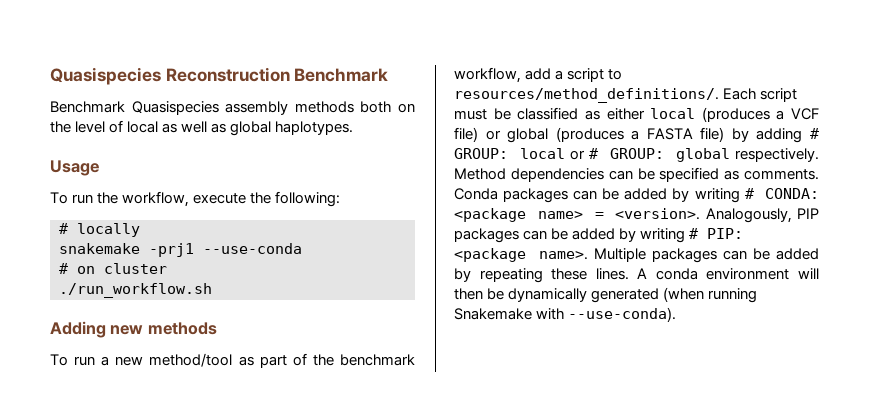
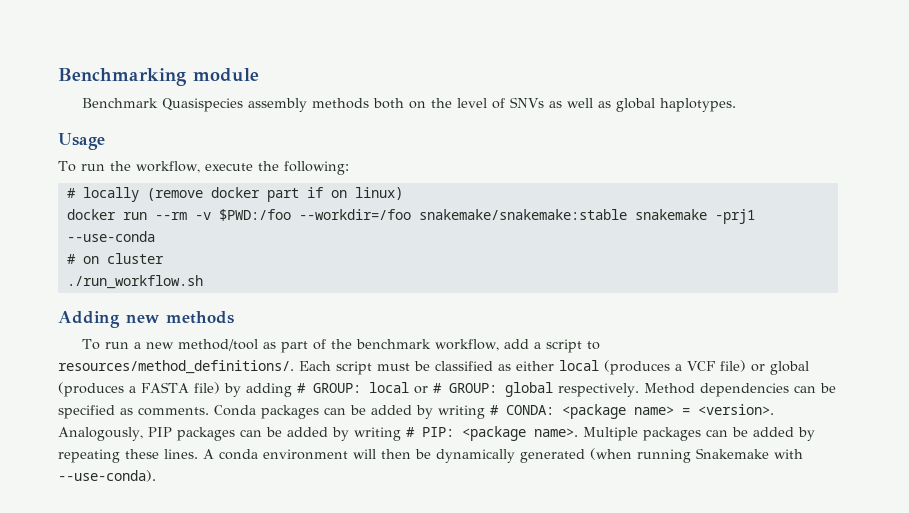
- Quasispecies Reconstruction Benchmark
+ Benchmarking module
- Benchmark Quasispecies assembly methods both on the level of local as well as global haplotypes.
+ Benchmark Quasispecies assembly methods both on the level of SNVs as well as global haplotypes.
- # locally
- snakemake -prj1 --use-conda
+ # locally (remove docker part if on linux)
+ docker run --rm -v $PWD:/foo --workdir=/foo snakemake/snakemake:stable snakemake -prj1 --use-conda

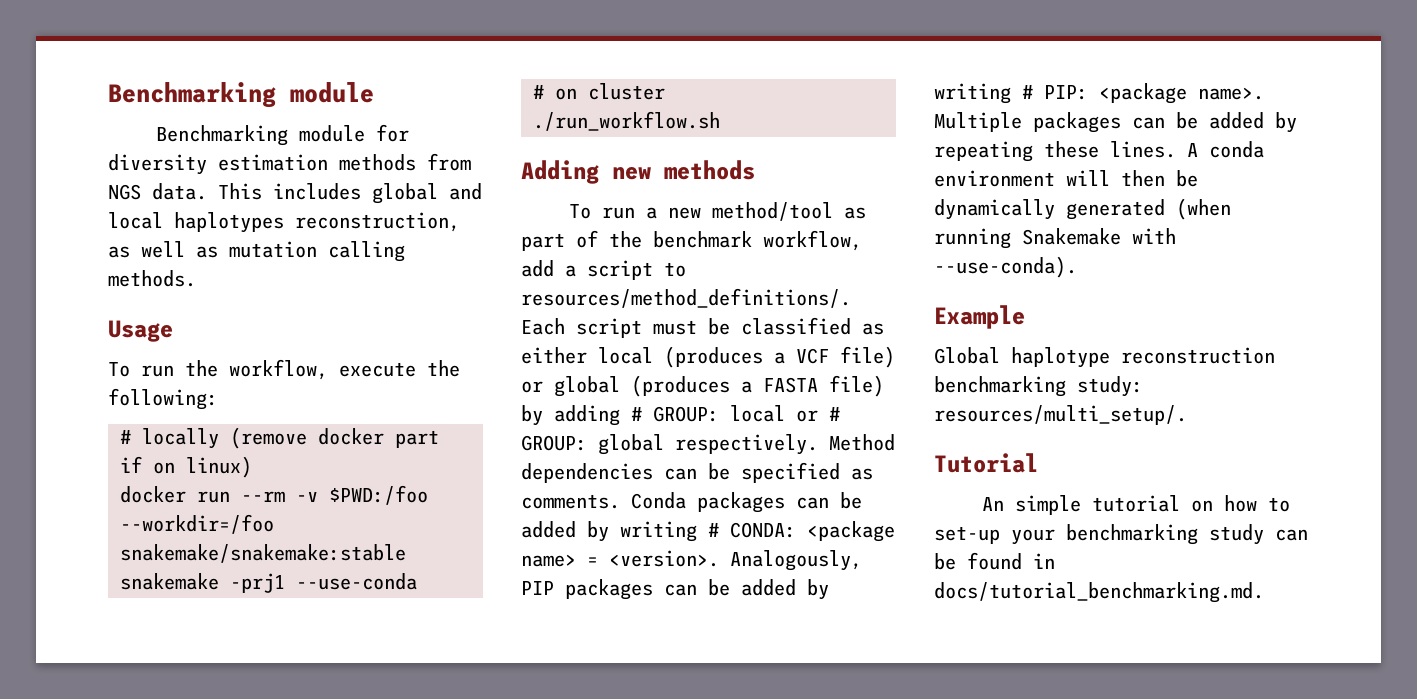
- Benchmark Quasispecies assembly methods both on the level of SNVs as well as global haplotypes.
+ Benchmarking module for diversity estimation methods from NGS data. This includes global and local haplotypes reconstruction, as well as mutation calling methods.
+ Example
+ Global haplotype reconstruction benchmarking study: resources/multi_setup/.
+ Tutorial
+ An simple tutorial on how to set-up your benchmarking study can be found in docs/tutorial_benchmarking.md.

